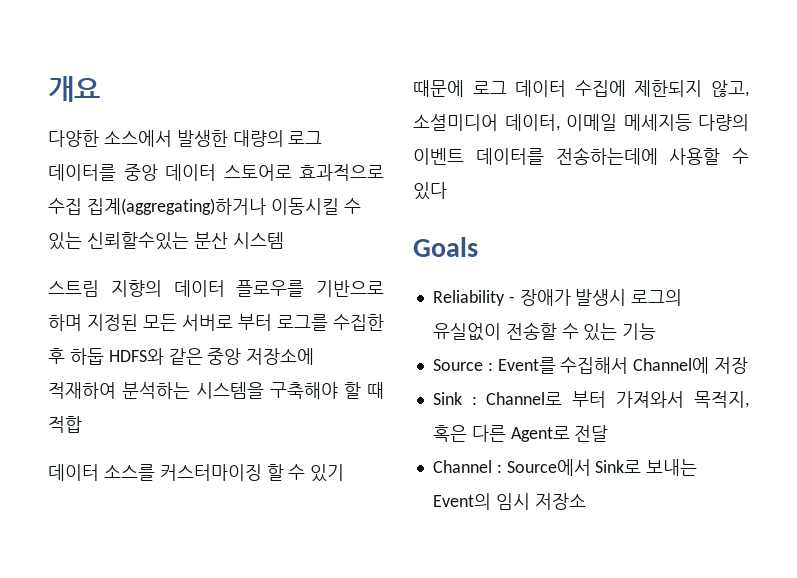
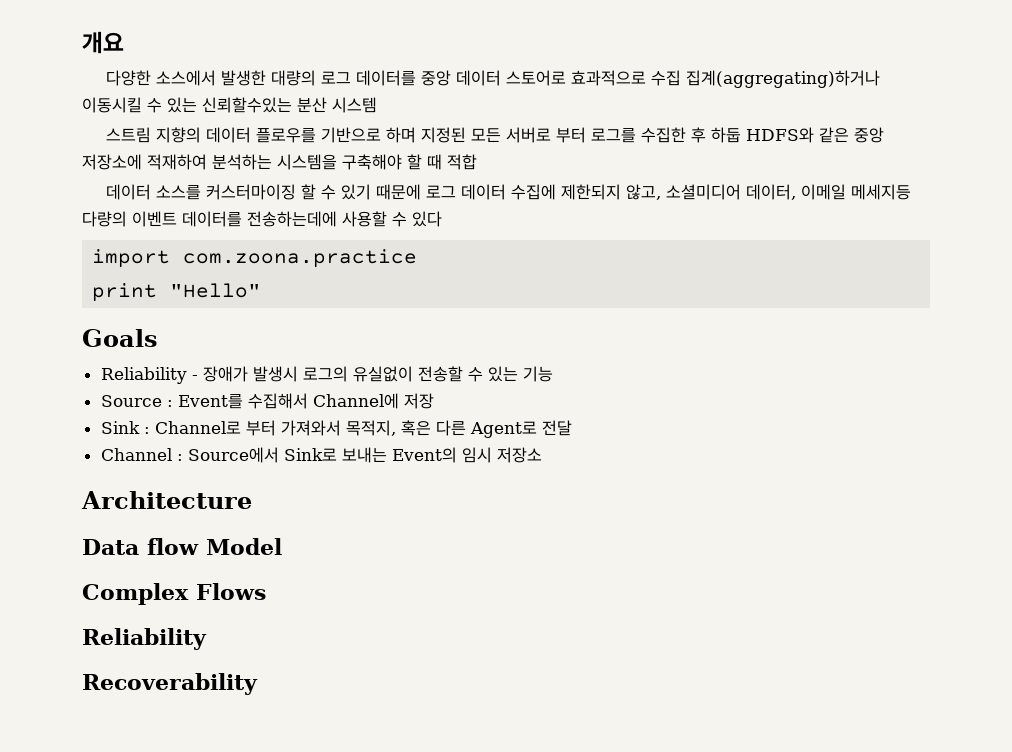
+ import com.zoona.practice
+ print "Hello"
+ Architecture
+ Data flow Model
+ Complex Flows
+ Reliability
+ Recoverability

